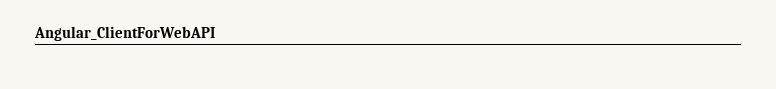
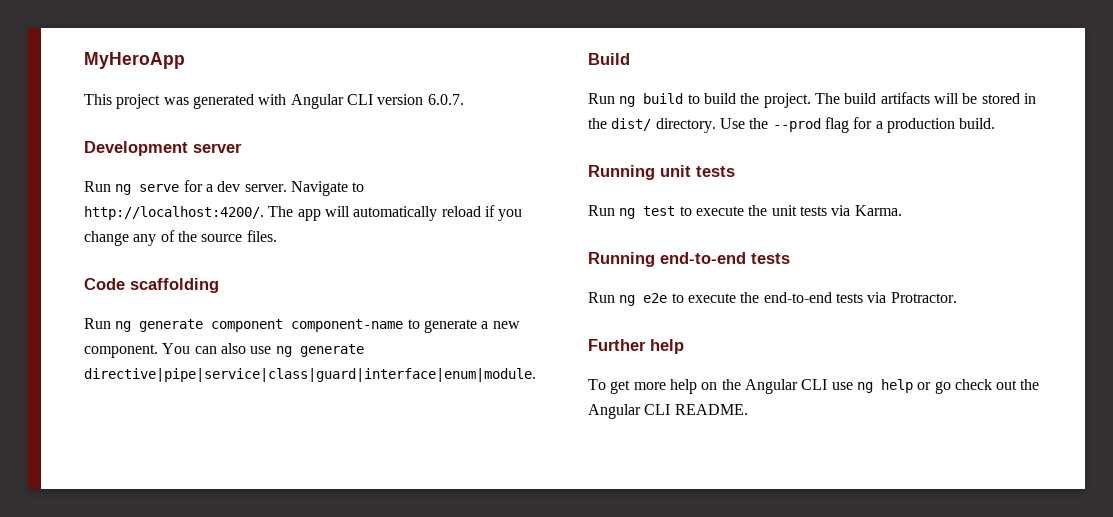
- Angular_ClientForWebAPI
+ MyHeroApp
+ This project was generated with Angular CLI version 6.0.7.
+ Development server
+ Run ng serve for a dev server. Navigate to http://localhost:4200/. The app will automatically reload if you change any of the source files.
+ Code scaffolding
+ Run ng generate component component-name to generate a new component. You can also use ng generate directive|pipe|service|class|guard|interface|enum|module.
+ Build
+ Run ng build to build the project. The build artifacts will be stored in the dist/ directory. Use the --prod flag for a production build.
+ Running unit tests
+ Run ng test to execute the unit tests via Karma.
+ Running end-to-end tests
+ Run ng e2e to execute the end-to-end tests via Protractor.
+ Further help
+ To get more help on the Angular CLI use ng help or go check out the Angular CLI README.

